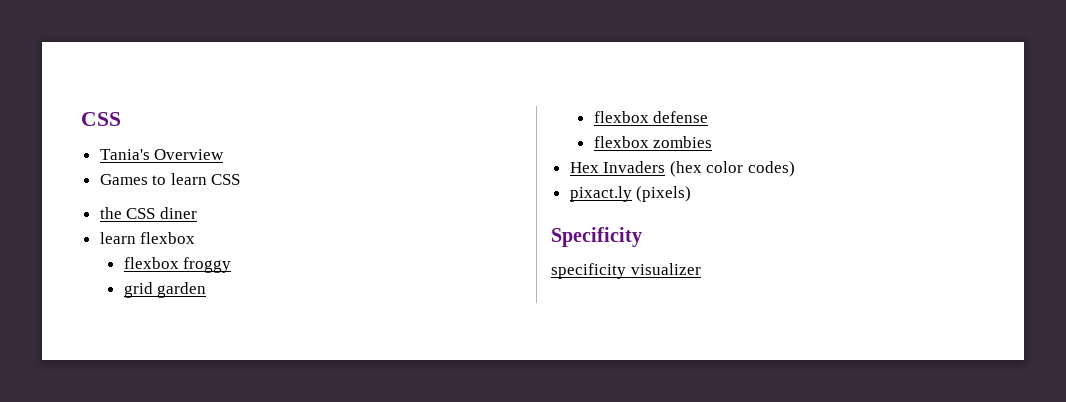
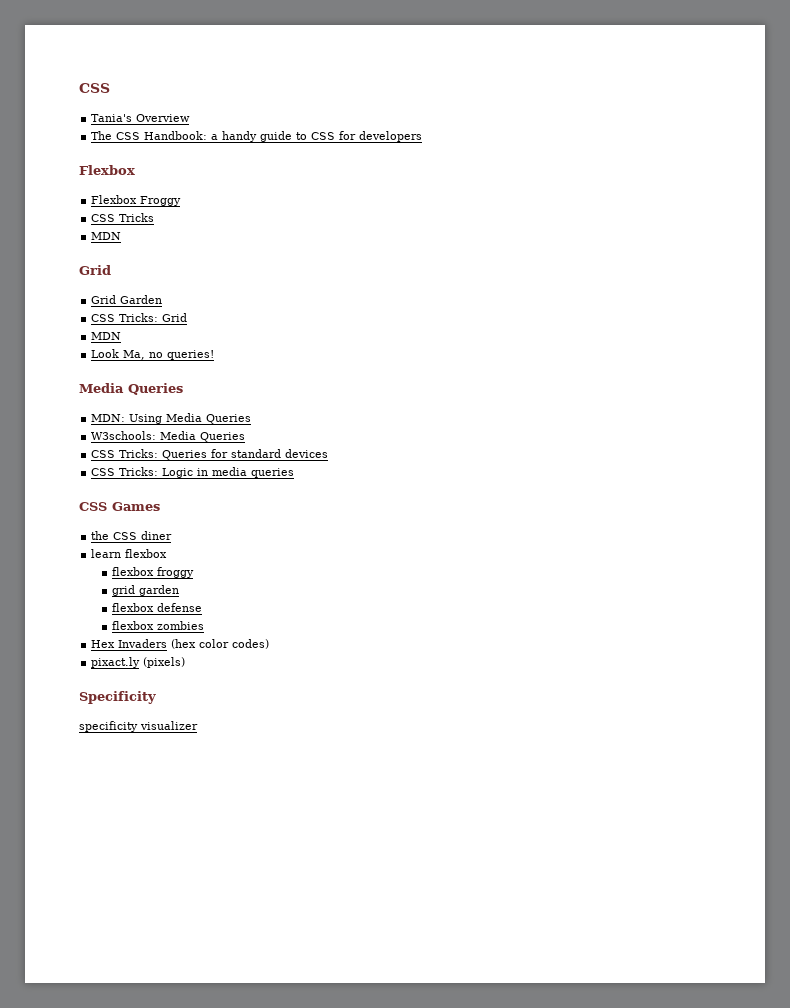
- Games to learn CSS
+ The CSS Handbook: a handy guide to CSS for developers
+ Flexbox
+ Flexbox Froggy
+ CSS Tricks
+ MDN
+ Grid
+ Grid Garden
+ CSS Tricks: Grid
+ MDN
+ Look Ma, no queries!
+ Media Queries
+ MDN: Using Media Queries
+ W3schools: Media Queries
+ CSS Tricks: Queries for standard devices
+ CSS Tricks: Logic in media queries
+ CSS Games

